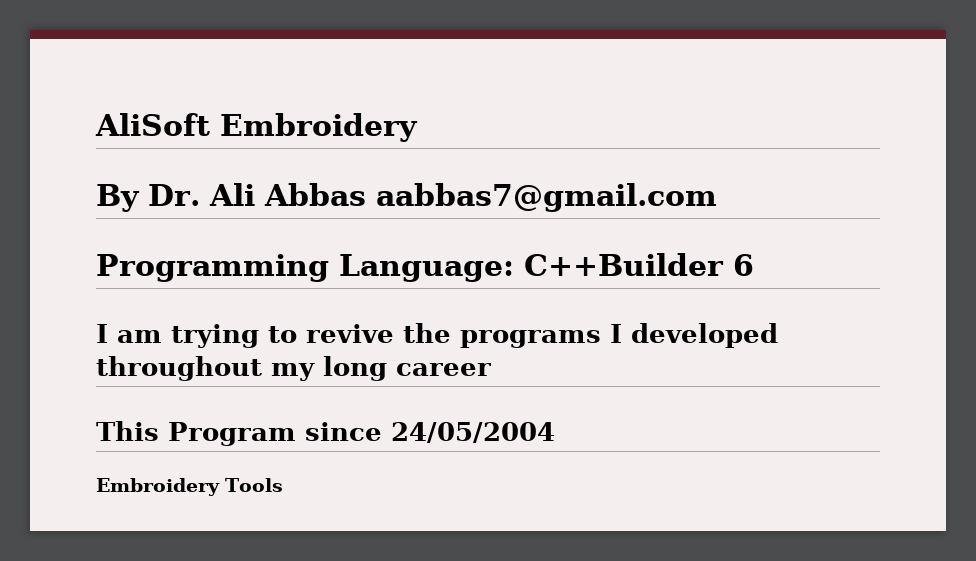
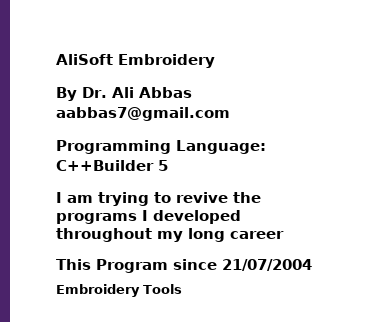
- Programming Language: C++Builder 6
+ Programming Language: C++Builder 5
- This Program since 24/05/2004
+ This Program since 21/07/2004

